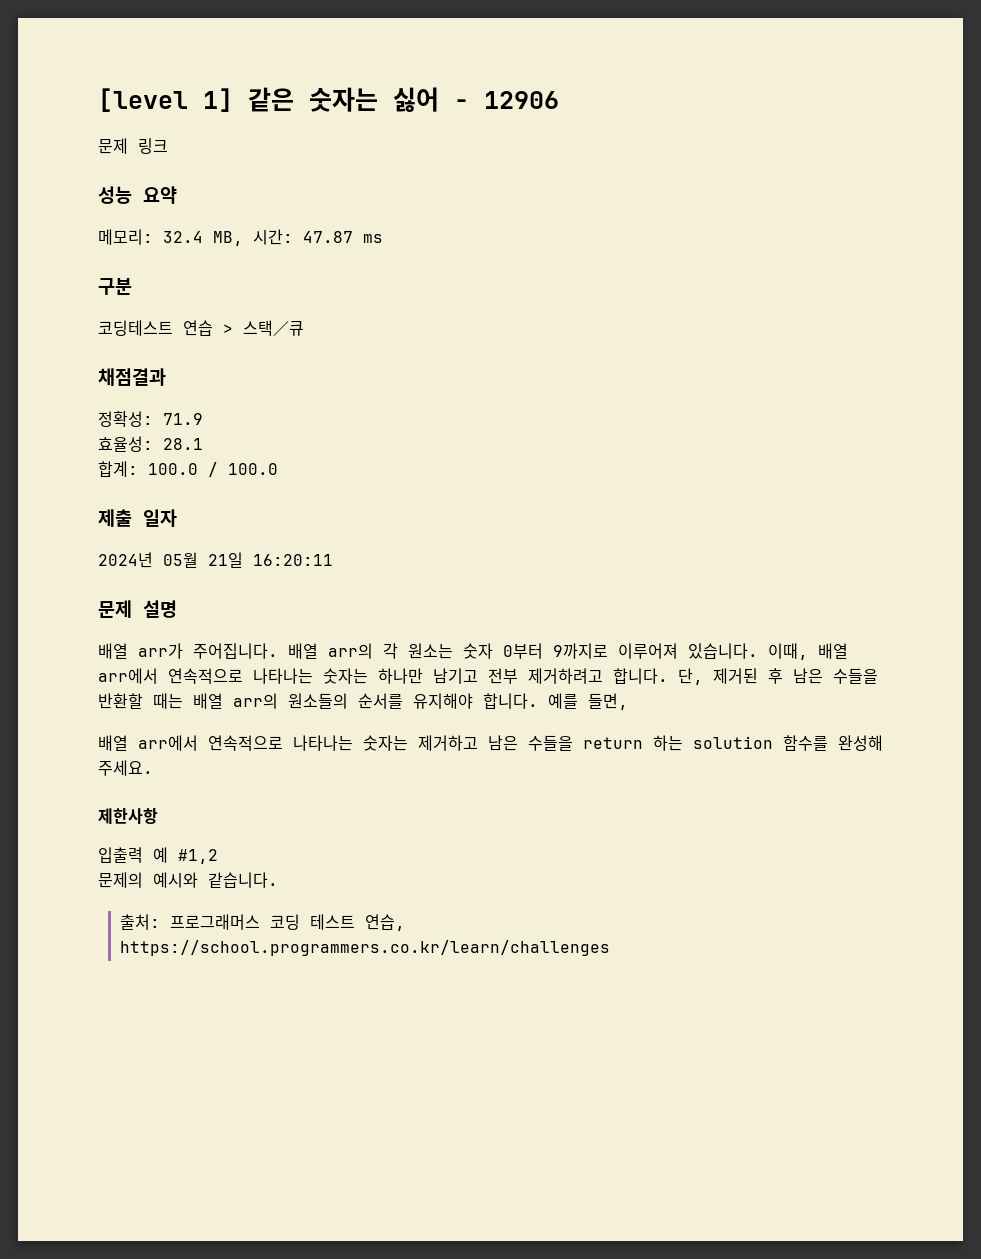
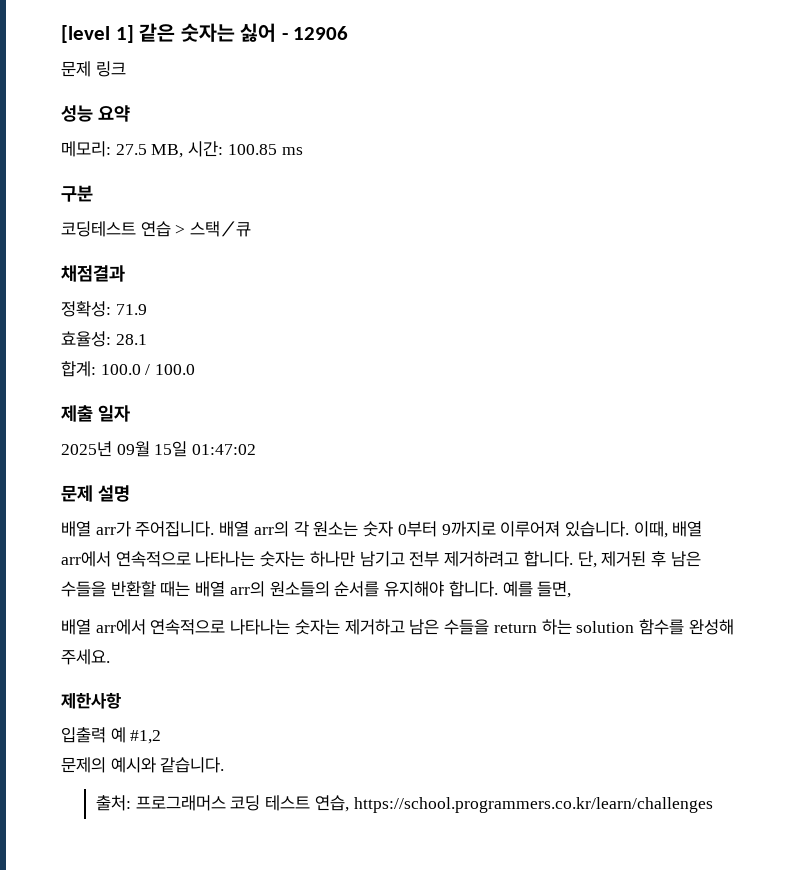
- 메모리: 32.4 MB, 시간: 47.87 ms
+ 메모리: 27.5 MB, 시간: 100.85 ms
- 2024년 05월 21일 16:20:11
+ 2025년 09월 15일 01:47:02

